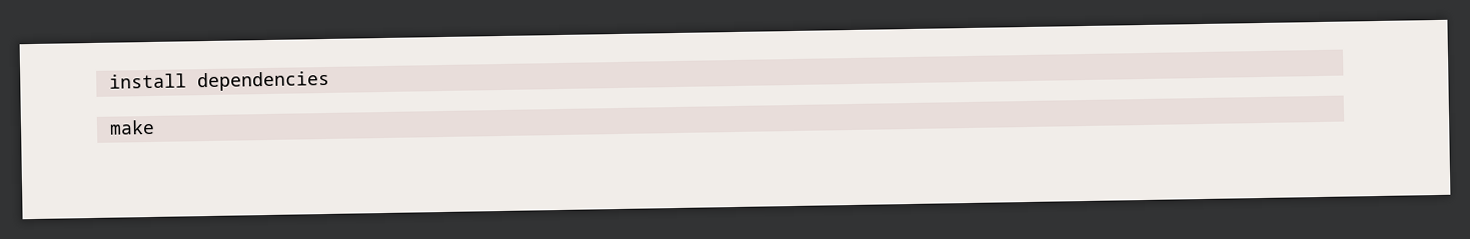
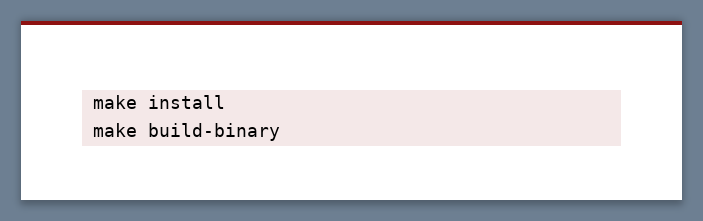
- install dependencies
- make
+ make install
+ make build-binary

